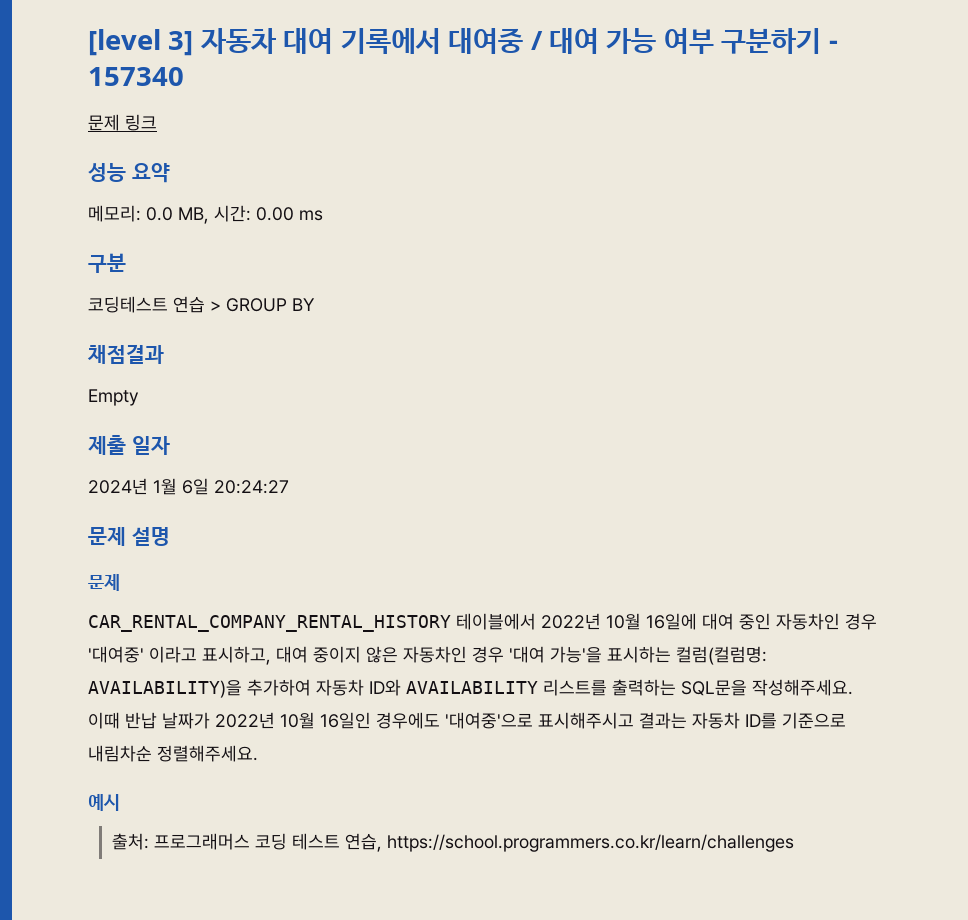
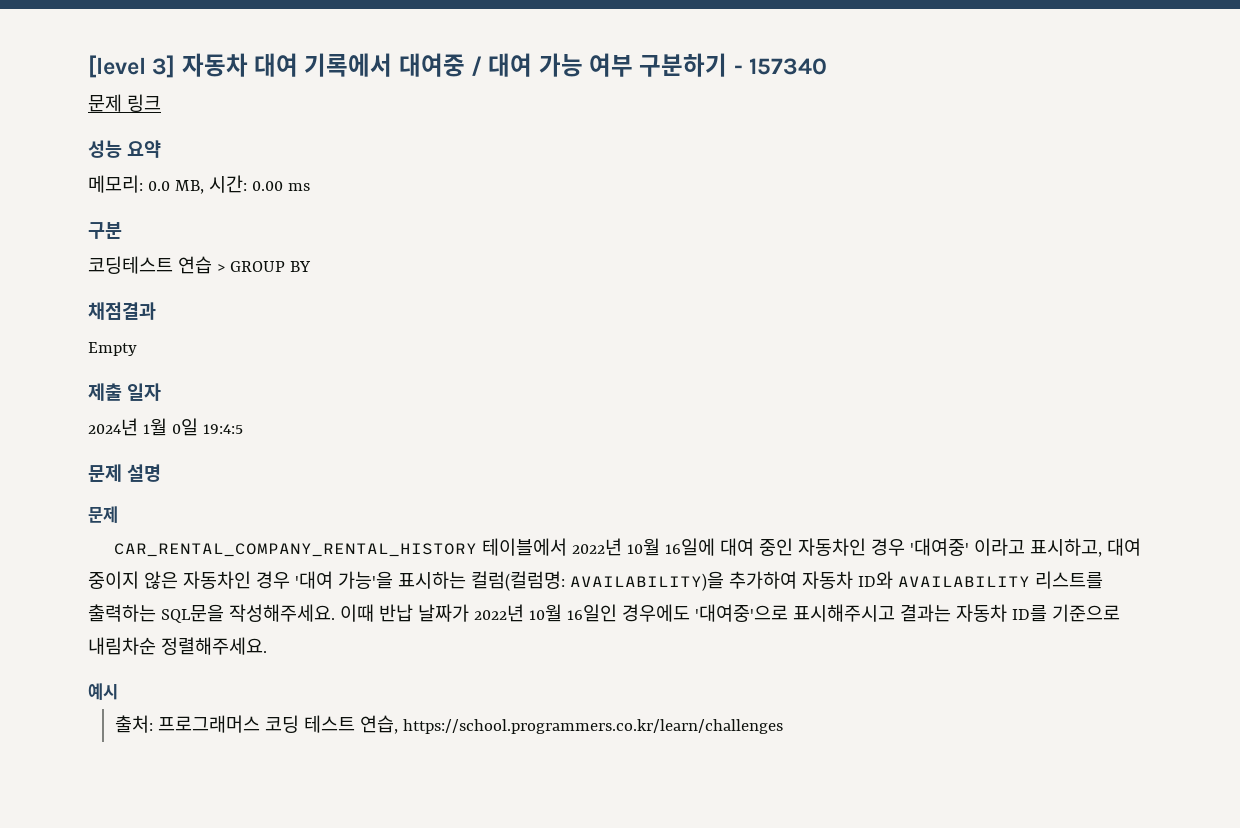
- 2024년 1월 6일 20:24:27
+ 2024년 1월 0일 19:4:5

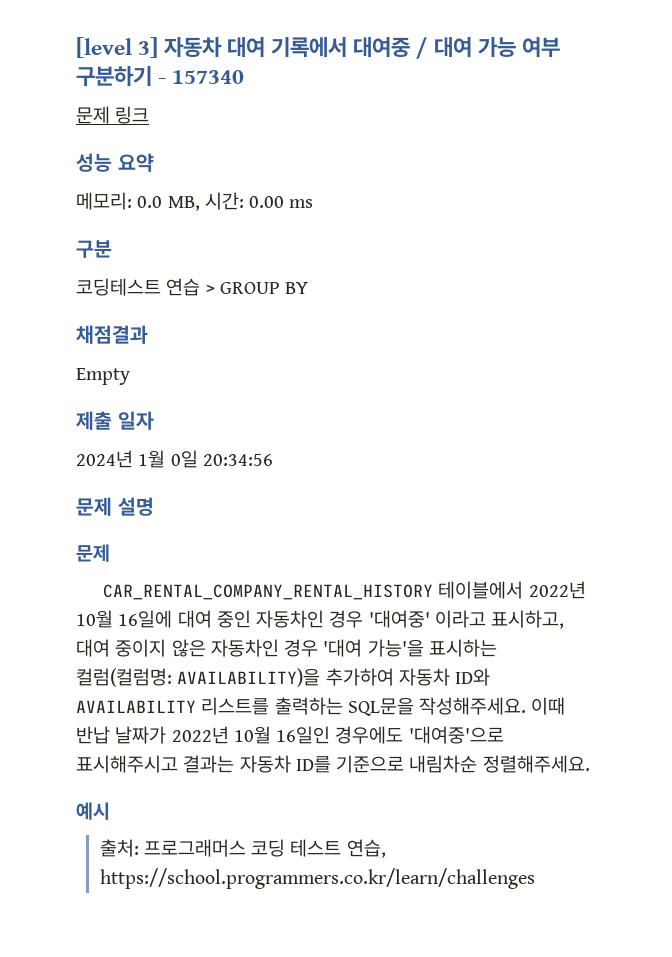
- 2024년 1월 0일 19:4:5
+ 2024년 1월 0일 20:34:56

